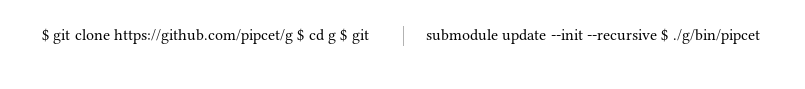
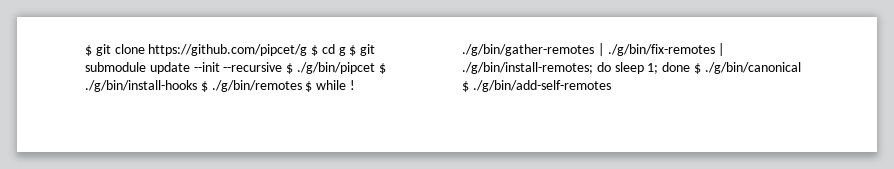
- $ git clone https://github.com/pipcet/g $ cd g $ git submodule update --init --recursive $ ./g/bin/pipcet
+ $ git clone https://github.com/pipcet/g $ cd g $ git submodule update --init --recursive $ ./g/bin/pipcet $ ./g/bin/install-hooks $ ./g/bin/remotes $ while ! ./g/bin/gather-remotes | ./g/bin/fix-remotes | ./g/bin/install-remotes; do sleep 1; done $ ./g/bin/canonical $ ./g/bin/add-self-remotes

